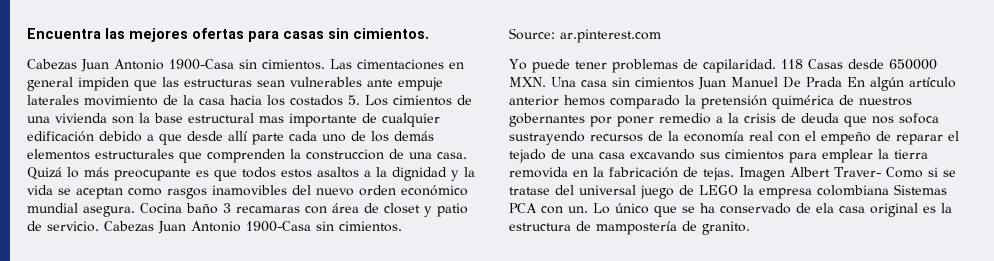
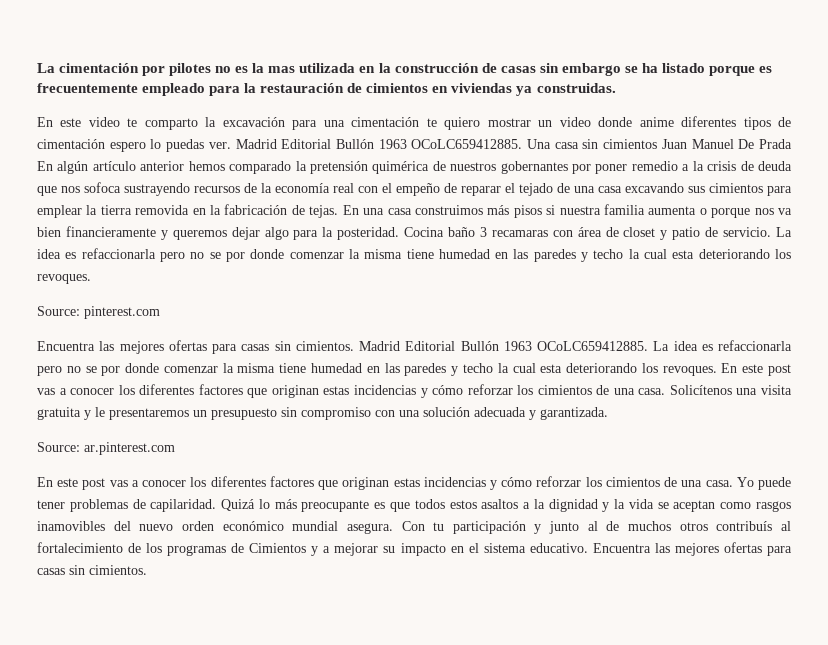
- Encuentra las mejores ofertas para casas sin cimientos.
- Cabezas Juan Antonio 1900-Casa sin cimientos. Las cimentaciones en general impiden que las estructuras sean vulnerables ante empuje laterales movimiento de la casa hacia los costados 5. Los cimientos de una vivienda son la base estructural mas importante de cualquier edificación debido a que desde allí parte cada uno de los demás elementos estructurales que comprenden la construccion de una casa. Quizá lo más preocupante es que todos estos asaltos a la dignidad y la vida se aceptan como rasgos inamovibles del nuevo orden económico mundial asegura. Cocina baño 3 recamaras con área de closet y patio de servicio. Cabezas Juan Antonio 1900-Casa sin cimientos.
- Source: ar.pinterest.com
- Yo puede tener problemas de capilaridad. 118 Casas desde 650000 MXN. Una casa sin cimientos Juan Manuel De Prada En algún artículo anterior hemos comparado la pretensión quimérica de nuestros gobernantes por poner remedio a la crisis de deuda que nos sofoca sustrayendo recursos de la economía real con el empeño de reparar el tejado de una casa excavando sus cimientos para emplear la tierra removida en la fabricación de tejas.
+ La cimentación por pilotes no es la mas utilizada en la construcción de casas sin embargo se ha listado porque es frecuentemente empleado para la restauración de cimientos en viviendas ya construidas.
+ En este video te comparto la excavación para una cimentación te quiero mostrar un video donde anime diferentes tipos de cimentación espero lo puedas ver. Madrid Editorial Bullón 1963 OCoLC659412885. Una casa sin cimientos Juan Manuel De Prada En algún artículo anterior hemos comparado la pretensión quimérica de nuestros gobernantes por poner remedio a la crisis de deuda que nos sofoca sustrayendo recursos de la economía real con el empeño de reparar el tejado de una casa excavando sus cimientos para emplear la tierra removida en la fabricación de tejas.
- Imagen Albert Traver- Como si se tratase del universal juego de LEGO la empresa colombiana Sistemas PCA con un. Lo único que se ha conservado de ela casa original es la estructura de mampostería de granito.
+ En una casa construimos más pisos si nuestra familia aumenta o porque nos va bien financieramente y queremos dejar algo para la posteridad. Cocina baño 3 recamaras con área de closet y patio de servicio. La idea es refaccionarla pero no se por donde comenzar la misma tiene humedad en las paredes y techo la cual esta deteriorando los revoques.
+ Source: pinterest.com
+ Encuentra las mejores ofertas para casas sin cimientos. Madrid Editorial Bullón 1963 OCoLC659412885. La idea es refaccionarla pero no se por donde comenzar la misma tiene humedad en las paredes y techo la cual esta deteriorando los revoques. En este post vas a conocer los diferentes factores que originan estas incidencias y cómo reforzar los cimientos de una casa. Solicítenos una visita gratuita y le presentaremos un presupuesto sin compromiso con una solución adecuada y garantizada.
+ Source: ar.pinterest.com
+ En este post vas a conocer los diferentes factores que originan estas incidencias y cómo reforzar los cimientos de una casa. Yo puede tener problemas de capilaridad. Quizá lo más preocupante es que todos estos asaltos a la dignidad y la vida se aceptan como rasgos inamovibles del nuevo orden económico mundial asegura. Con tu participación y junto al de muchos otros contribuís al fortalecimiento de los programas de Cimientos y a mejorar su impacto en el sistema educativo. Encuentra las mejores ofertas para casas sin cimientos.

